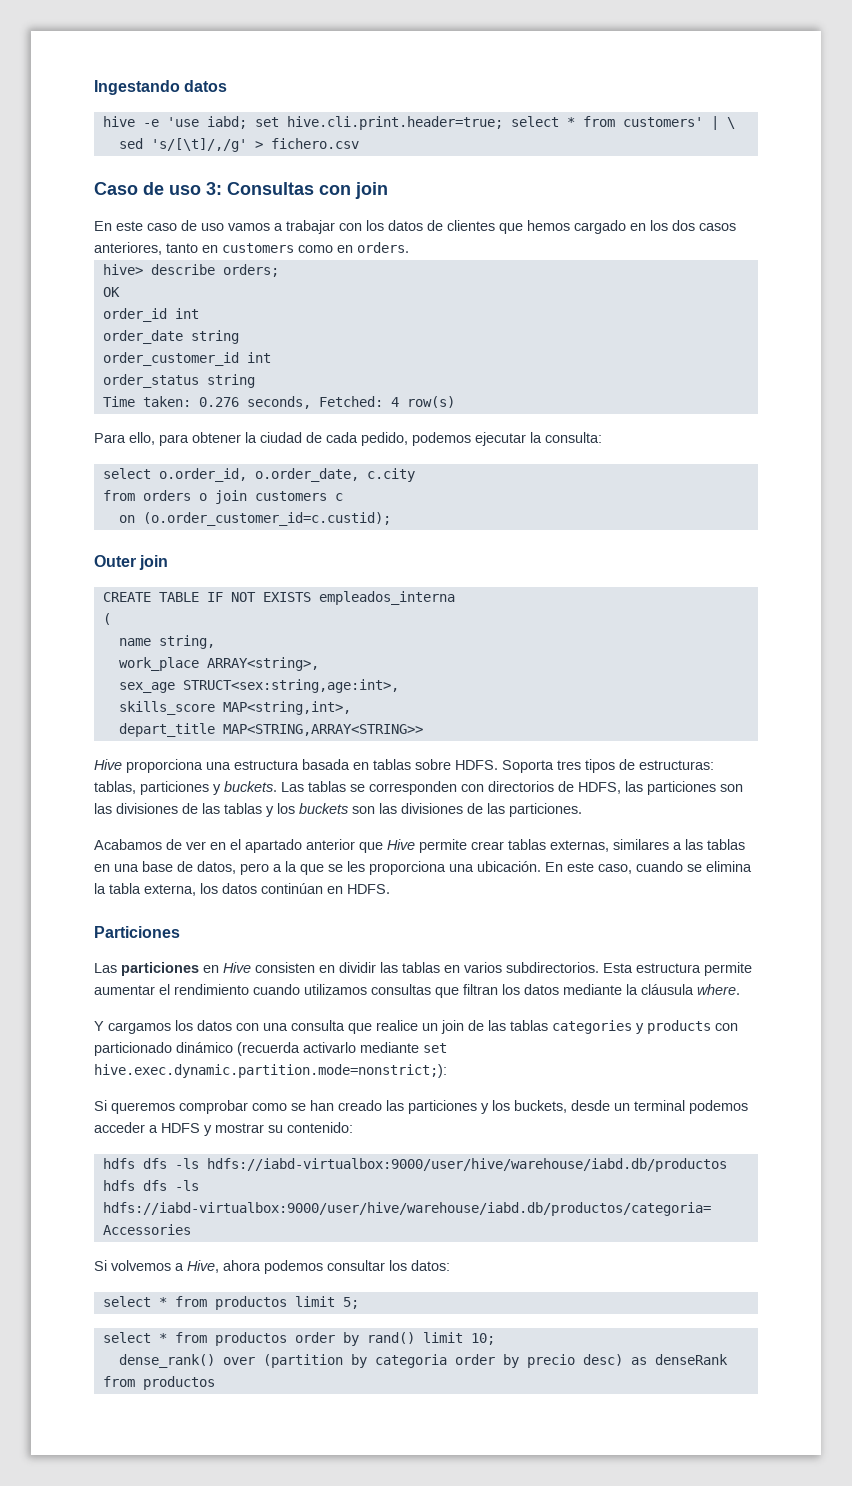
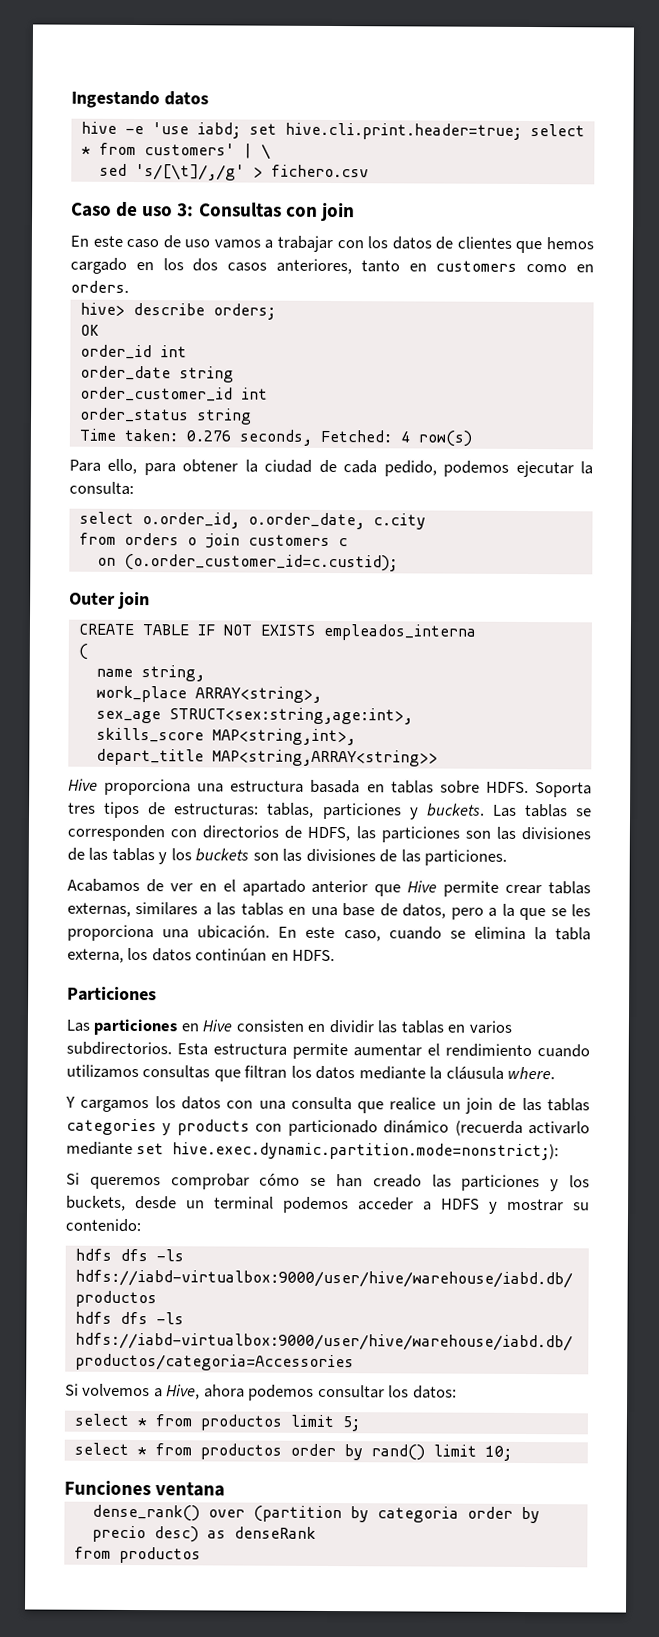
- depart_title MAP<STRING,ARRAY<STRING>>
+ depart_title MAP<string,ARRAY<string>>
- Si queremos comprobar como se han creado las particiones y los buckets, desde un terminal podemos acceder a HDFS y mostrar su contenido:
+ Si queremos comprobar cómo se han creado las particiones y los buckets, desde un terminal podemos acceder a HDFS y mostrar su contenido:
+ Funciones ventana

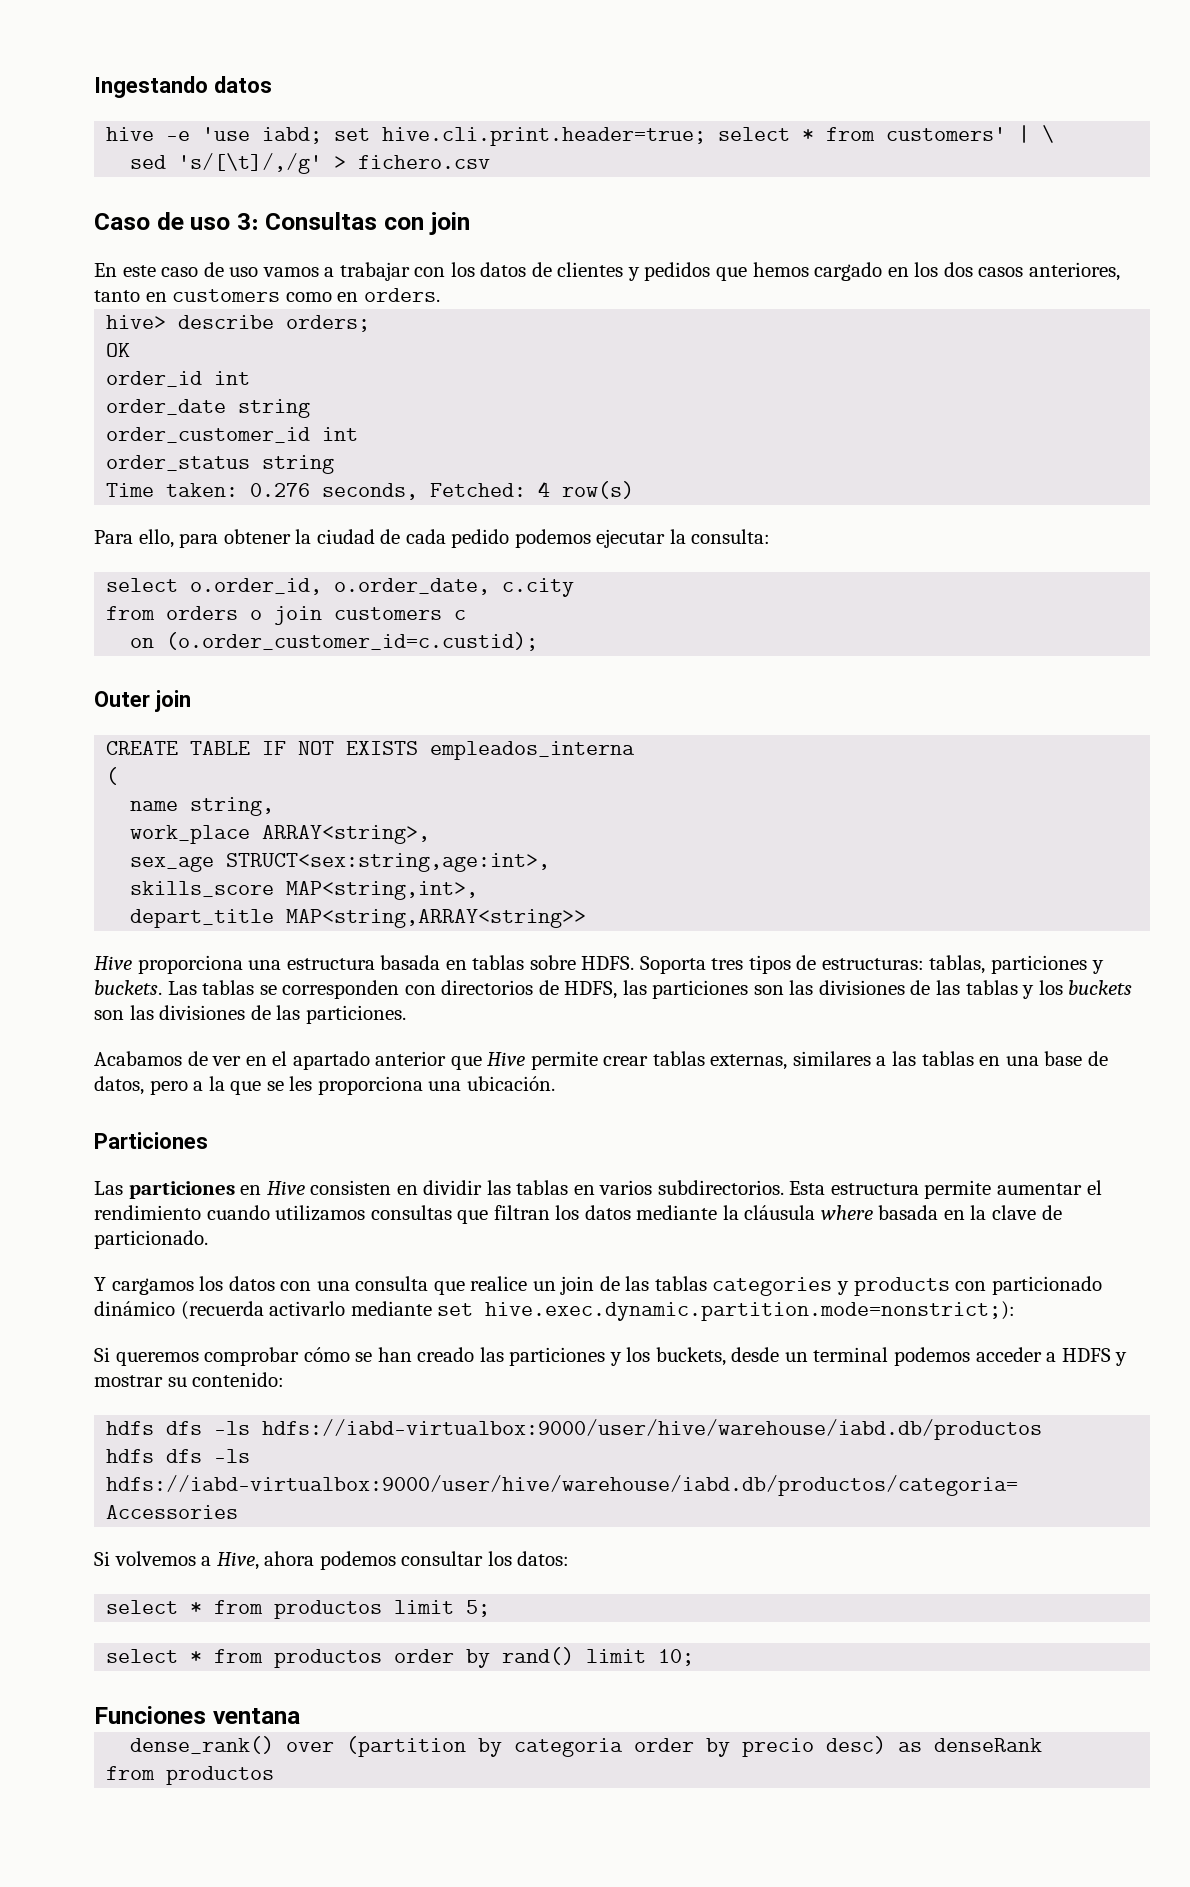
- En este caso de uso vamos a trabajar con los datos de clientes que hemos cargado en los dos casos anteriores, tanto en customers como en orders.
+ En este caso de uso vamos a trabajar con los datos de clientes y pedidos que hemos cargado en los dos casos anteriores, tanto en customers como en orders.
- Para ello, para obtener la ciudad de cada pedido, podemos ejecutar la consulta:
+ Para ello, para obtener la ciudad de cada pedido podemos ejecutar la consulta:
- En este caso, cuando se elimina la tabla externa, los datos continúan en HDFS.
- Esta estructura permite aumentar el rendimiento cuando utilizamos consultas que filtran los datos mediante la cláusula where.
+ Esta estructura permite aumentar el rendimiento cuando utilizamos consultas que filtran los datos mediante la cláusula where basada en la clave de particionado.

